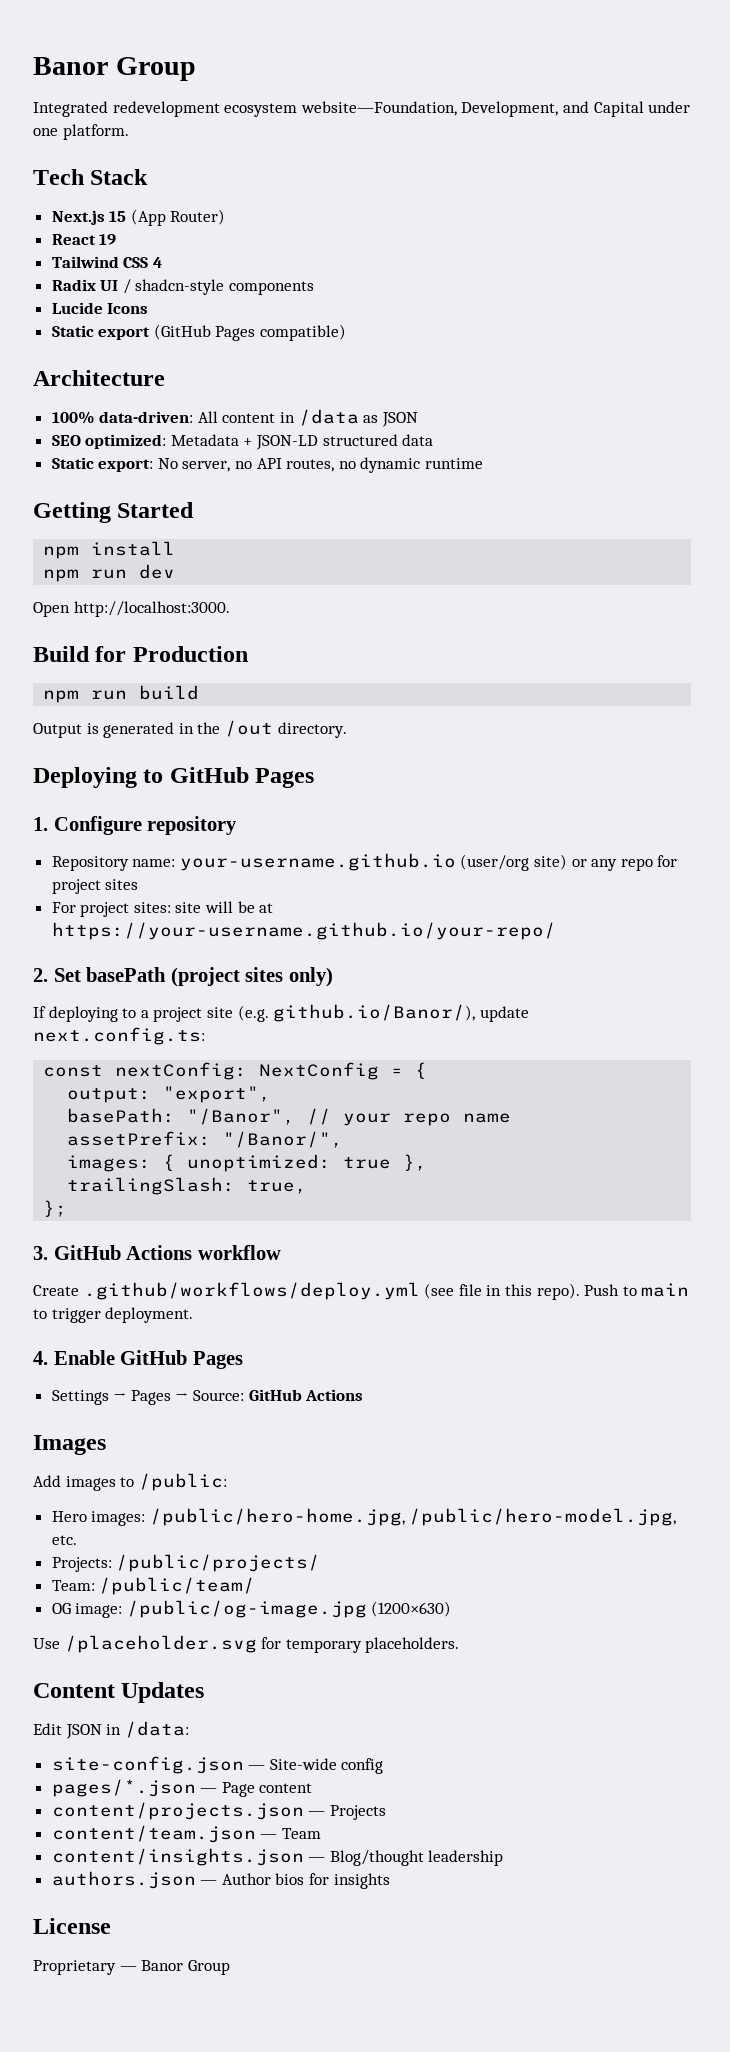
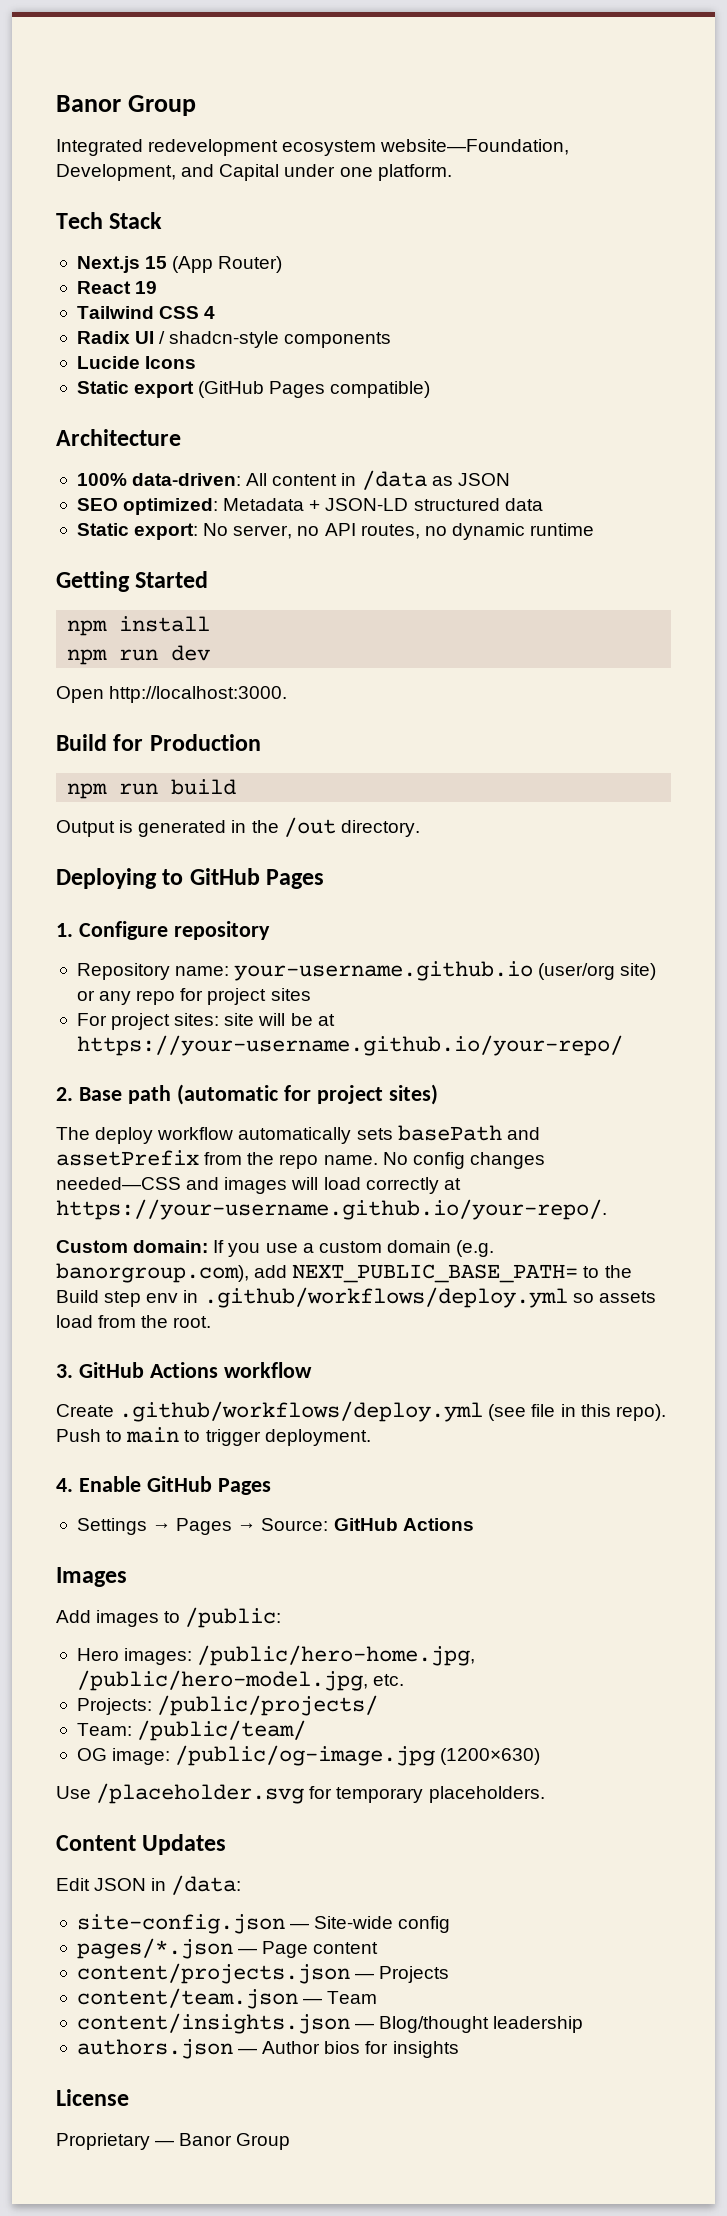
- 2. Set basePath (project sites only)
- If deploying to a project site (e.g. github.io/Banor/), update next.config.ts:
- const nextConfig: NextConfig = {
- output: "export",
- basePath: "/Banor", // your repo name
- assetPrefix: "/Banor/",
- images: { unoptimized: true },
- trailingSlash: true,
- };
+ 2. Base path (automatic for project sites)
+ The deploy workflow automatically sets basePath and assetPrefix from the repo name. No config changes needed—CSS and images will load correctly at https://your-username.github.io/your-repo/.
+ Custom domain: If you use a custom domain (e.g. banorgroup.com), add NEXT_PUBLIC_BASE_PATH= to the Build step env in .github/workflows/deploy.yml so assets load from the root.

